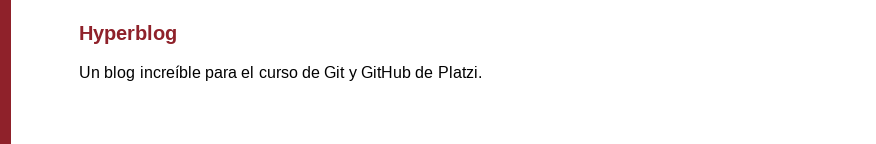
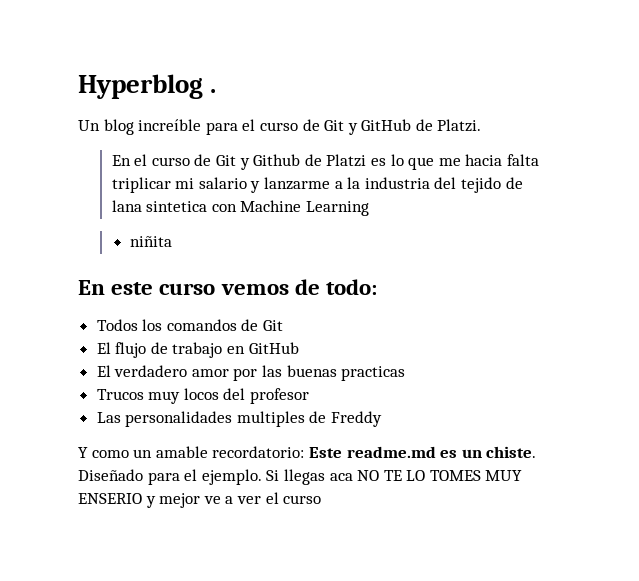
- Hyperblog
+ Hyperblog .
+ En el curso de Git y Github de Platzi es lo que me hacia falta triplicar mi salario y lanzarme a la industria del tejido de lana sintetica con Machine Learning
+ niñita
+ En este curso vemos de todo:
+ Todos los comandos de Git
+ El flujo de trabajo en GitHub
+ El verdadero amor por las buenas practicas
+ Trucos muy locos del profesor
+ Las personalidades multiples de Freddy
+ Y como un amable recordatorio: Este readme.md es un chiste. Diseñado para el ejemplo. Si llegas aca NO TE LO TOMES MUY ENSERIO y mejor ve a ver el curso

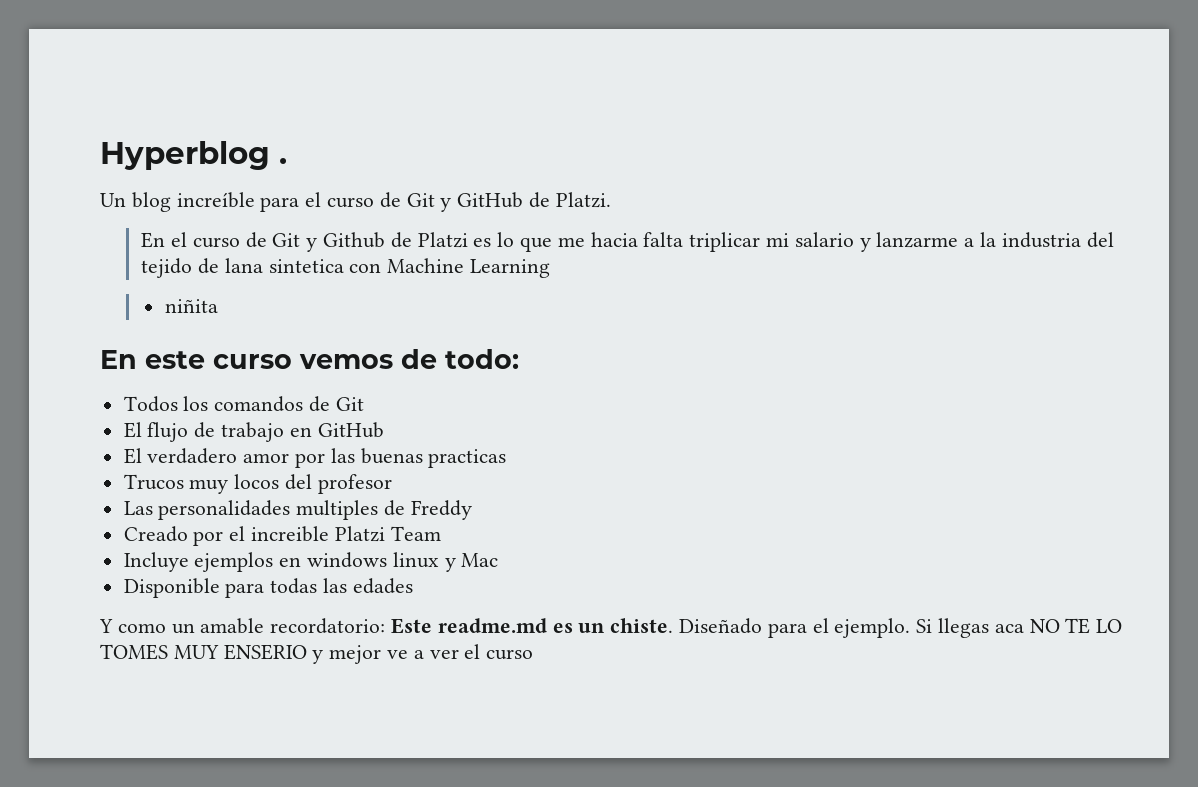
+ Creado por el increible Platzi Team
+ Incluye ejemplos en windows linux y Mac
+ Disponible para todas las edades

